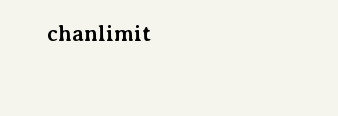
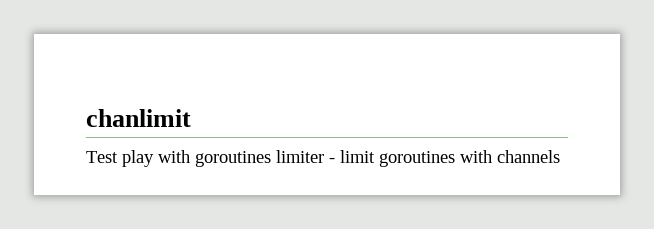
+ Test play with goroutines limiter - limit goroutines with channels

